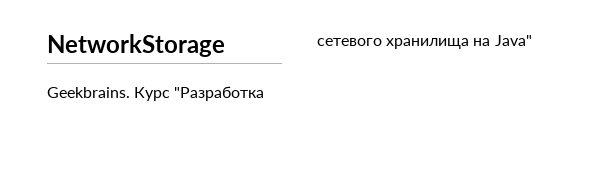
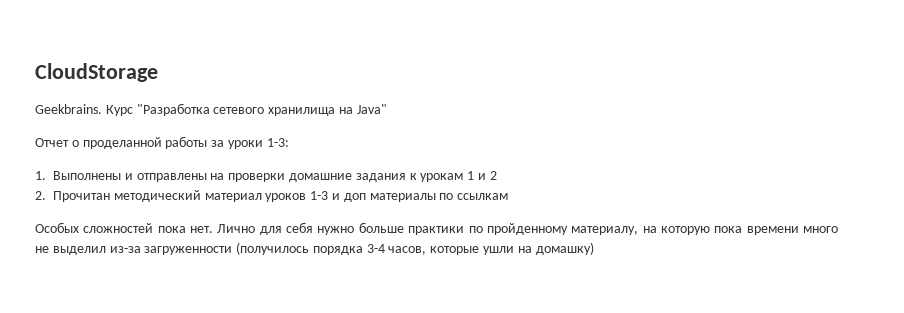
- NetworkStorage
+ CloudStorage
+ Отчет о проделанной работы за уроки 1-3:
+ 1. Выполнены и отправлены на проверки домашние задания к урокам 1 и 2
+ 2. Прочитан методический материал уроков 1-3 и доп материалы по ссылкам
+ Особых сложностей пока нет. Лично для себя нужно больше практики по пройденному материалу, на которую пока времени много не выделил из-за загруженности (получилось порядка 3-4 часов, которые ушли на домашку)

